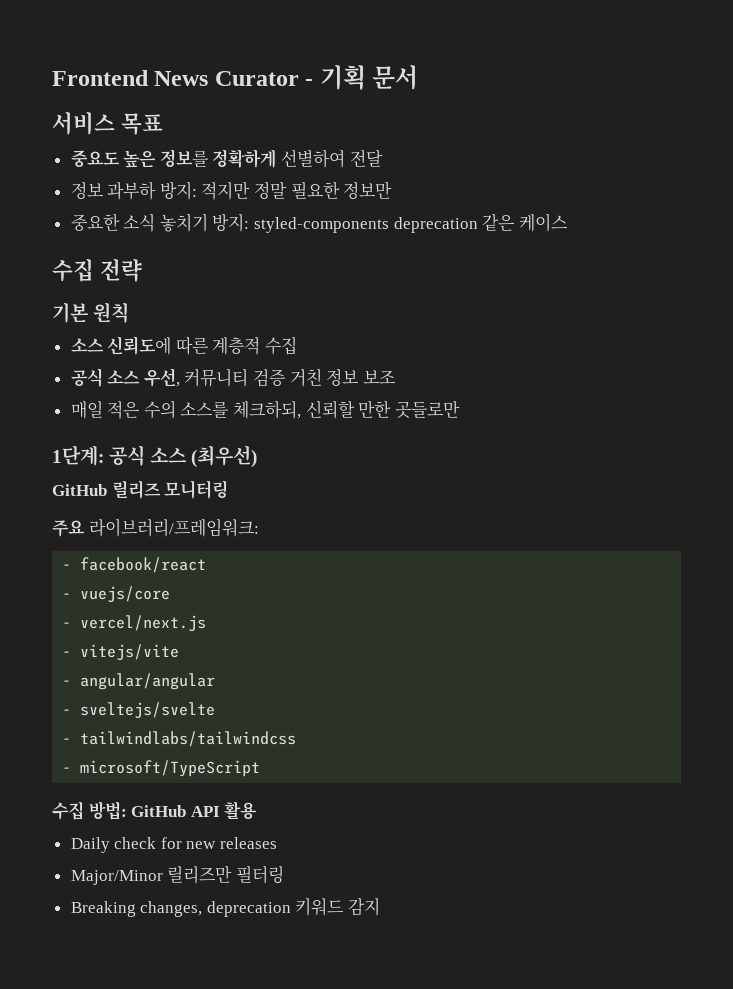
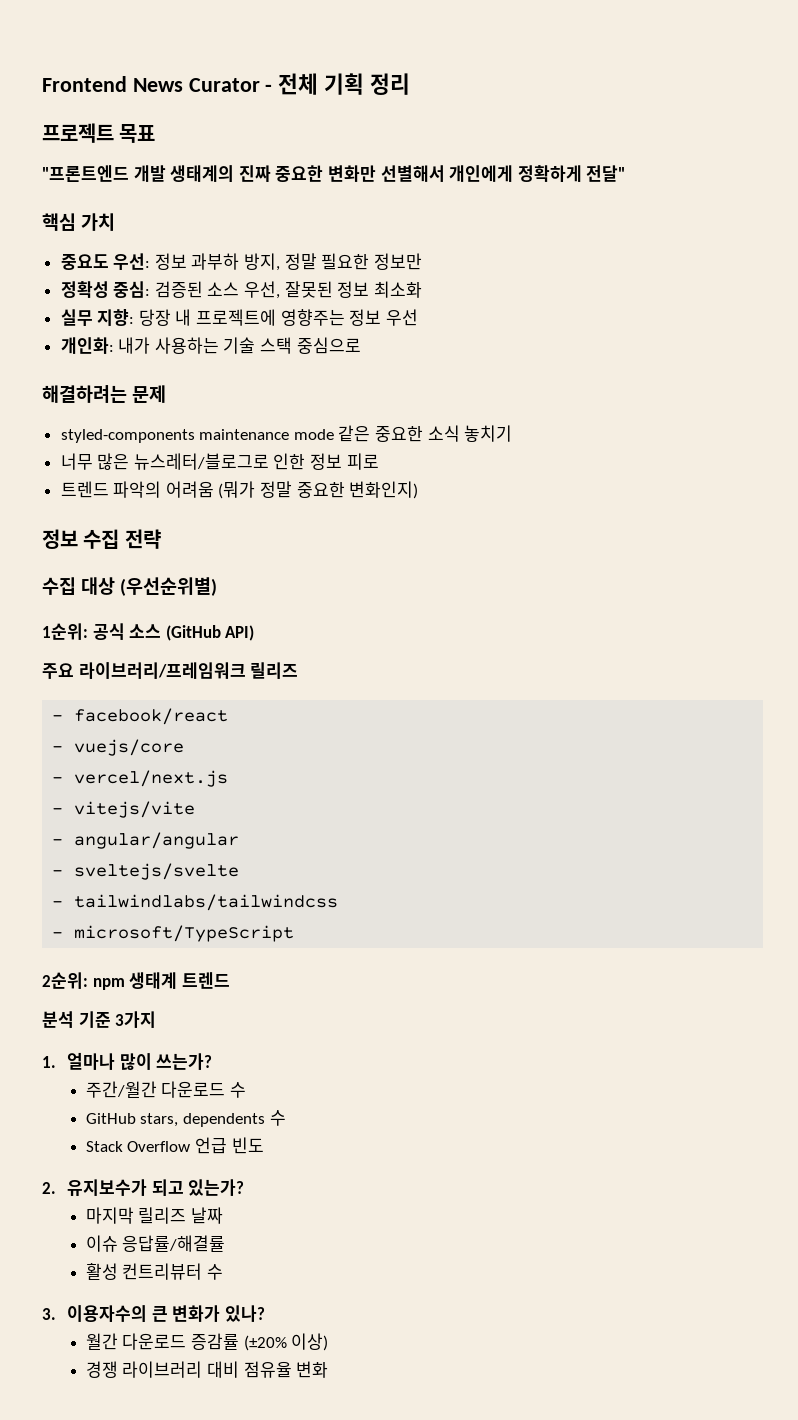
- Frontend News Curator - 기획 문서
- 서비스 목표
- 중요도 높은 정보를 정확하게 선별하여 전달
- 정보 과부하 방지: 적지만 정말 필요한 정보만
- 중요한 소식 놓치기 방지: styled-components deprecation 같은 케이스
- 수집 전략
- 기본 원칙
- 소스 신뢰도에 따른 계층적 수집
- 공식 소스 우선, 커뮤니티 검증 거친 정보 보조
- 매일 적은 수의 소스를 체크하되, 신뢰할 만한 곳들로만
- 1단계: 공식 소스 (최우선)
- GitHub 릴리즈 모니터링
+ Frontend News Curator - 전체 기획 정리
+ 프로젝트 목표
+ "프론트엔드 개발 생태계의 진짜 중요한 변화만 선별해서 개인에게 정확하게 전달"
+ 핵심 가치
+ 중요도 우선: 정보 과부하 방지, 정말 필요한 정보만
+ 정확성 중심: 검증된 소스 우선, 잘못된 정보 최소화
+ 실무 지향: 당장 내 프로젝트에 영향주는 정보 우선
+ 개인화: 내가 사용하는 기술 스택 중심으로
+ 해결하려는 문제
+ styled-components maintenance mode 같은 중요한 소식 놓치기
+ 너무 많은 뉴스레터/블로그로 인한 정보 피로
+ 트렌드 파악의 어려움 (뭐가 정말 중요한 변화인지)
+ 정보 수집 전략
+ 수집 대상 (우선순위별)
+ 1순위: 공식 소스 (GitHub API)
- 주요 라이브러리/프레임워크:
+ 주요 라이브러리/프레임워크 릴리즈
- 수집 방법: GitHub API 활용
- Daily check for new releases
- Major/Minor 릴리즈만 필터링
- Breaking changes, deprecation 키워드 감지
+ 2순위: npm 생태계 트렌드
+ 분석 기준 3가지
+ 1. 얼마나 많이 쓰는가?
+ 주간/월간 다운로드 수
+ GitHub stars, dependents 수
+ Stack Overflow 언급 빈도
+ 2. 유지보수가 되고 있는가?
+ 마지막 릴리즈 날짜
+ 이슈 응답률/해결률
+ 활성 컨트리뷰터 수
+ 3. 이용자수의 큰 변화가 있나?
+ 월간 다운로드 증감률 (±20% 이상)
+ 경쟁 라이브러리 대비 점유율 변화

